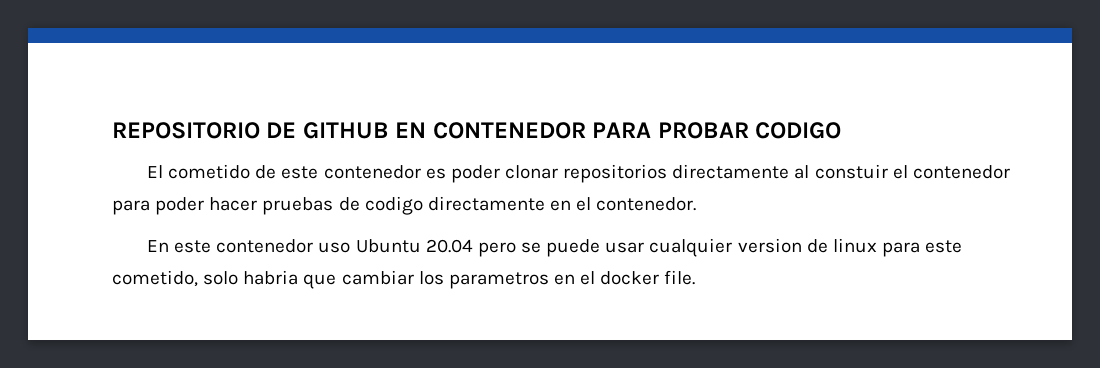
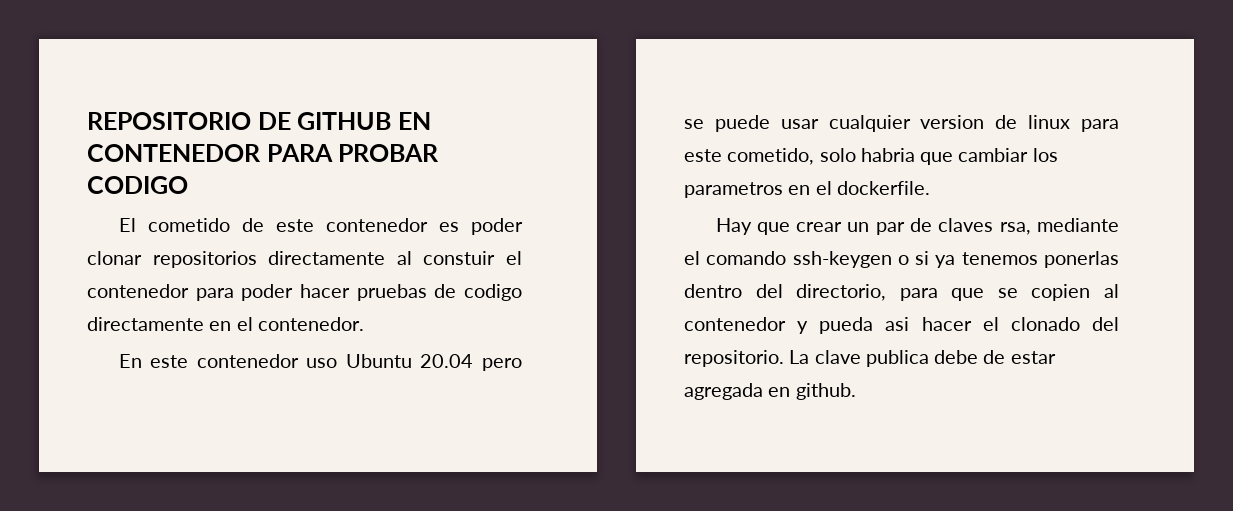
- En este contenedor uso Ubuntu 20.04 pero se puede usar cualquier version de linux para este cometido, solo habria que cambiar los parametros en el docker file.
+ En este contenedor uso Ubuntu 20.04 pero se puede usar cualquier version de linux para este cometido, solo habria que cambiar los parametros en el dockerfile.
+ Hay que crear un par de claves rsa, mediante el comando ssh-keygen o si ya tenemos ponerlas dentro del directorio, para que se copien al contenedor y pueda asi hacer el clonado del repositorio. La clave publica debe de estar agregada en github.

